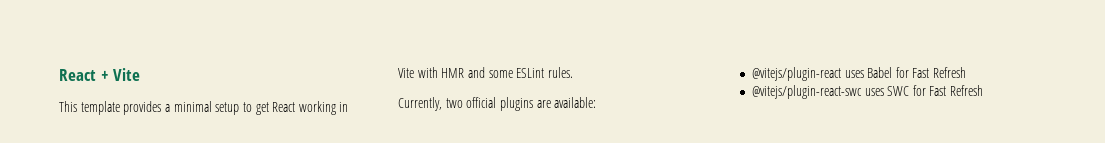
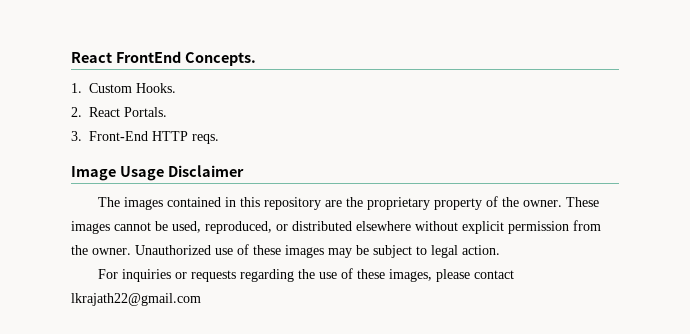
- React + Vite
- This template provides a minimal setup to get React working in Vite with HMR and some ESLint rules.
- Currently, two official plugins are available:
- @vitejs/plugin-react uses Babel for Fast Refresh
- @vitejs/plugin-react-swc uses SWC for Fast Refresh
+ React FrontEnd Concepts.
+ 1. Custom Hooks.
+ 2. React Portals.
+ 3. Front-End HTTP reqs.
+ Image Usage Disclaimer
+ The images contained in this repository are the proprietary property of the owner. These images cannot be used, reproduced, or distributed elsewhere without explicit permission from the owner. Unauthorized use of these images may be subject to legal action.
+ For inquiries or requests regarding the use of these images, please contact lkrajath22@gmail.com

